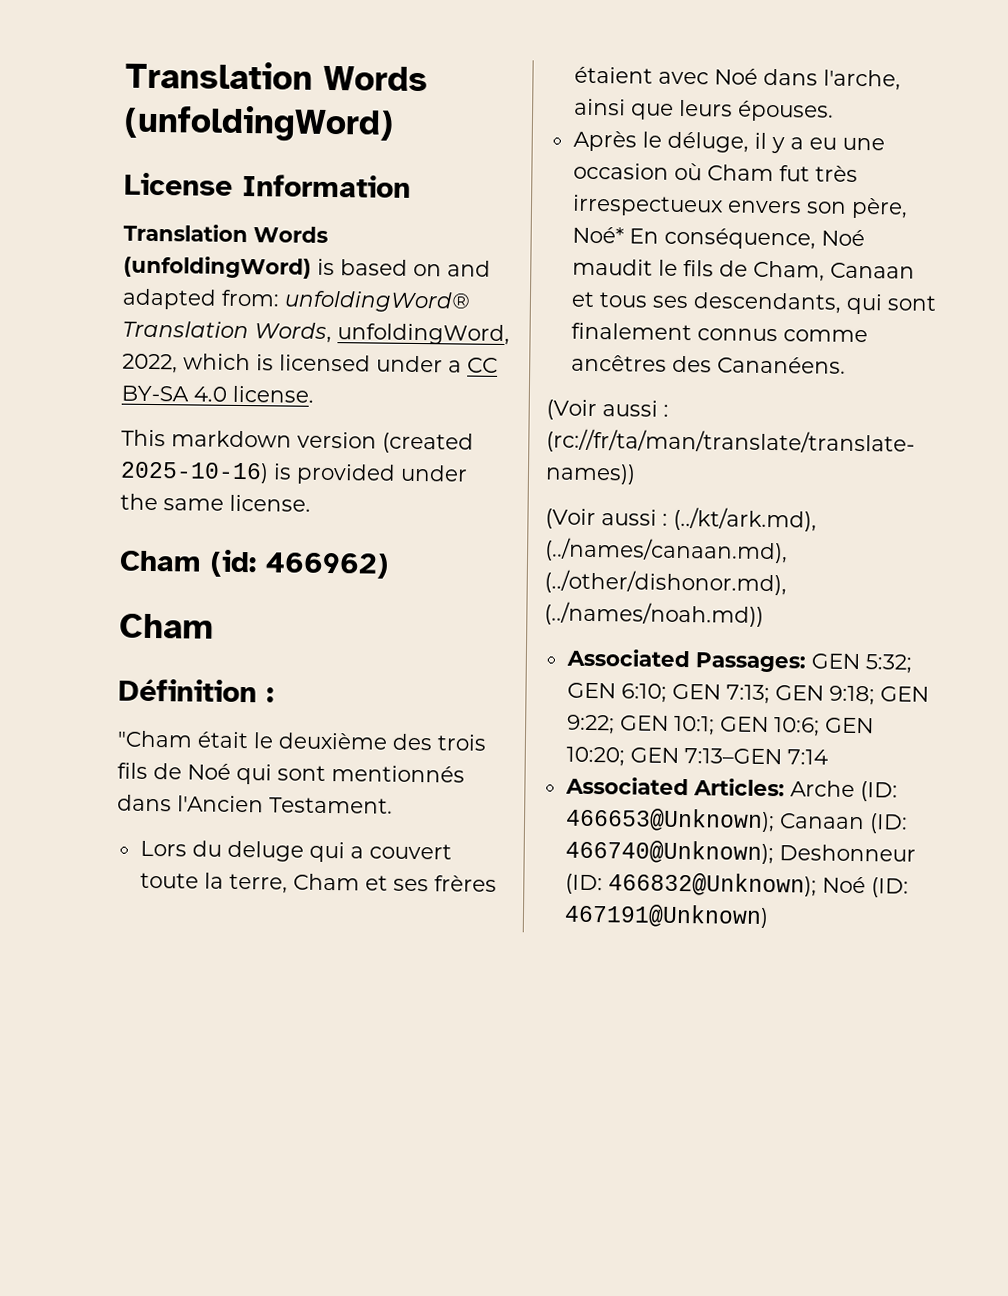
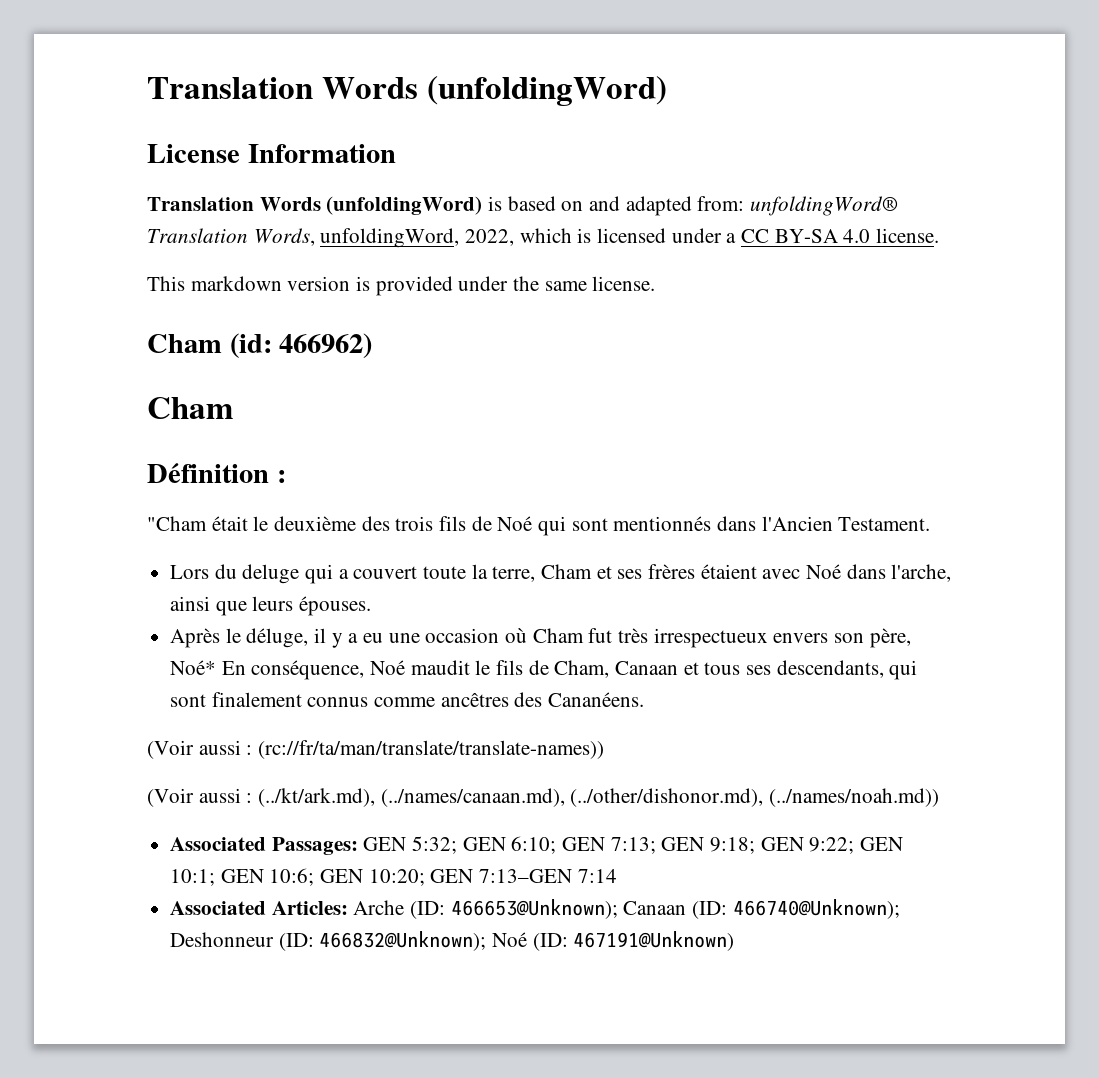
- This markdown version (created 2025-10-16) is provided under the same license.
+ This markdown version is provided under the same license.

